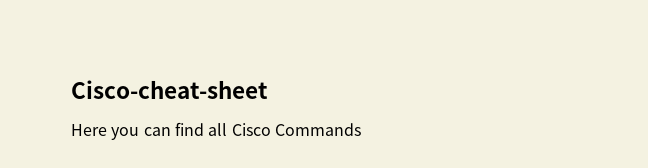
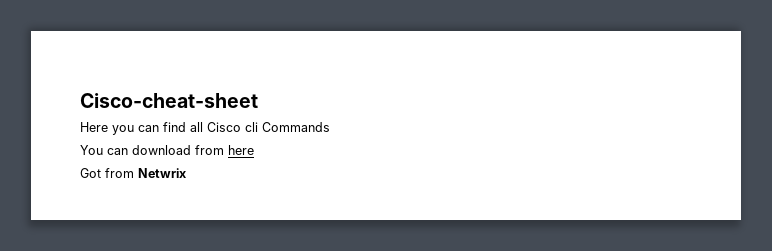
- Here you can find all Cisco Commands
+ Here you can find all Cisco cli Commands
+ You can download from here
+ Got from Netwrix

